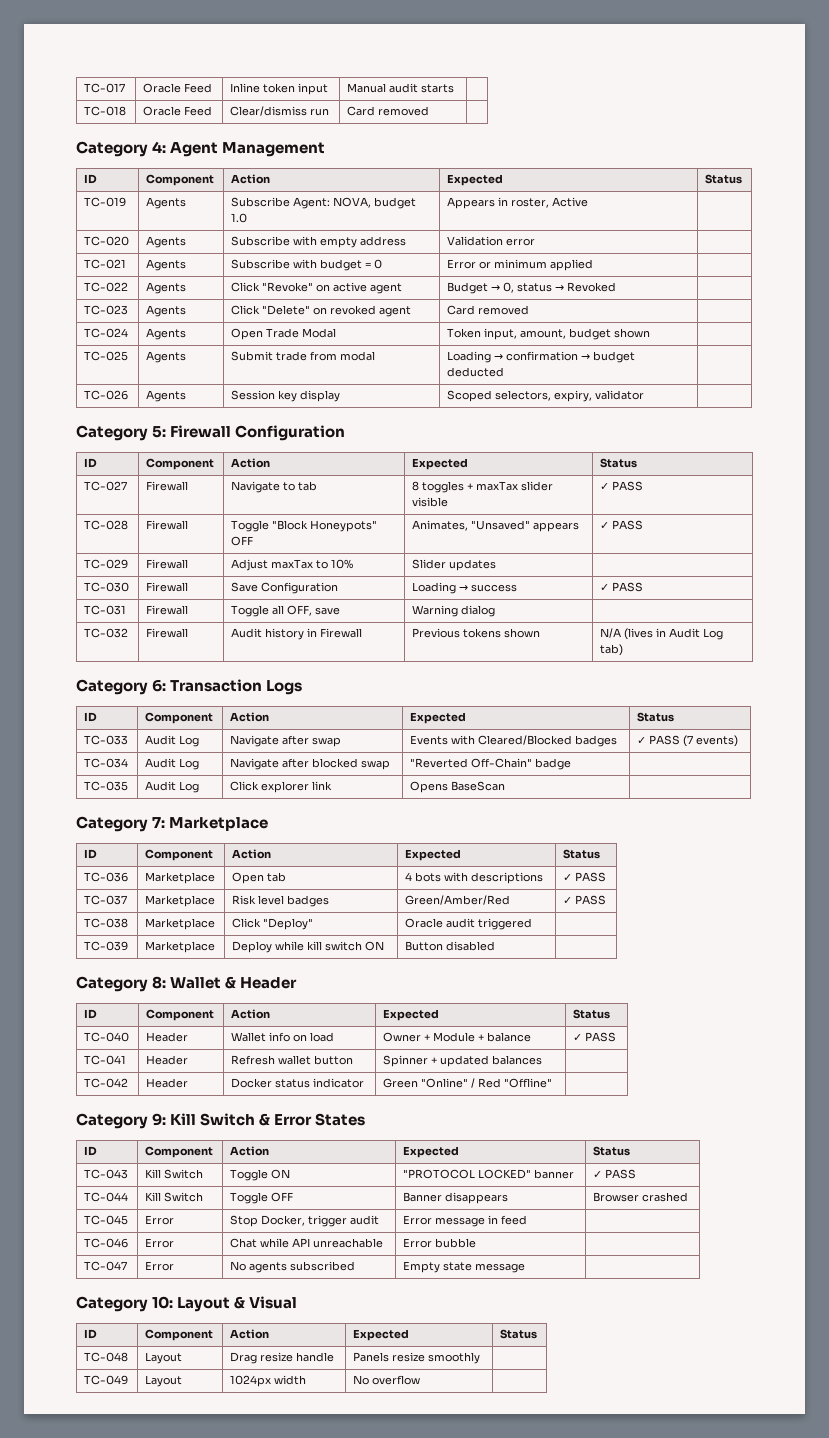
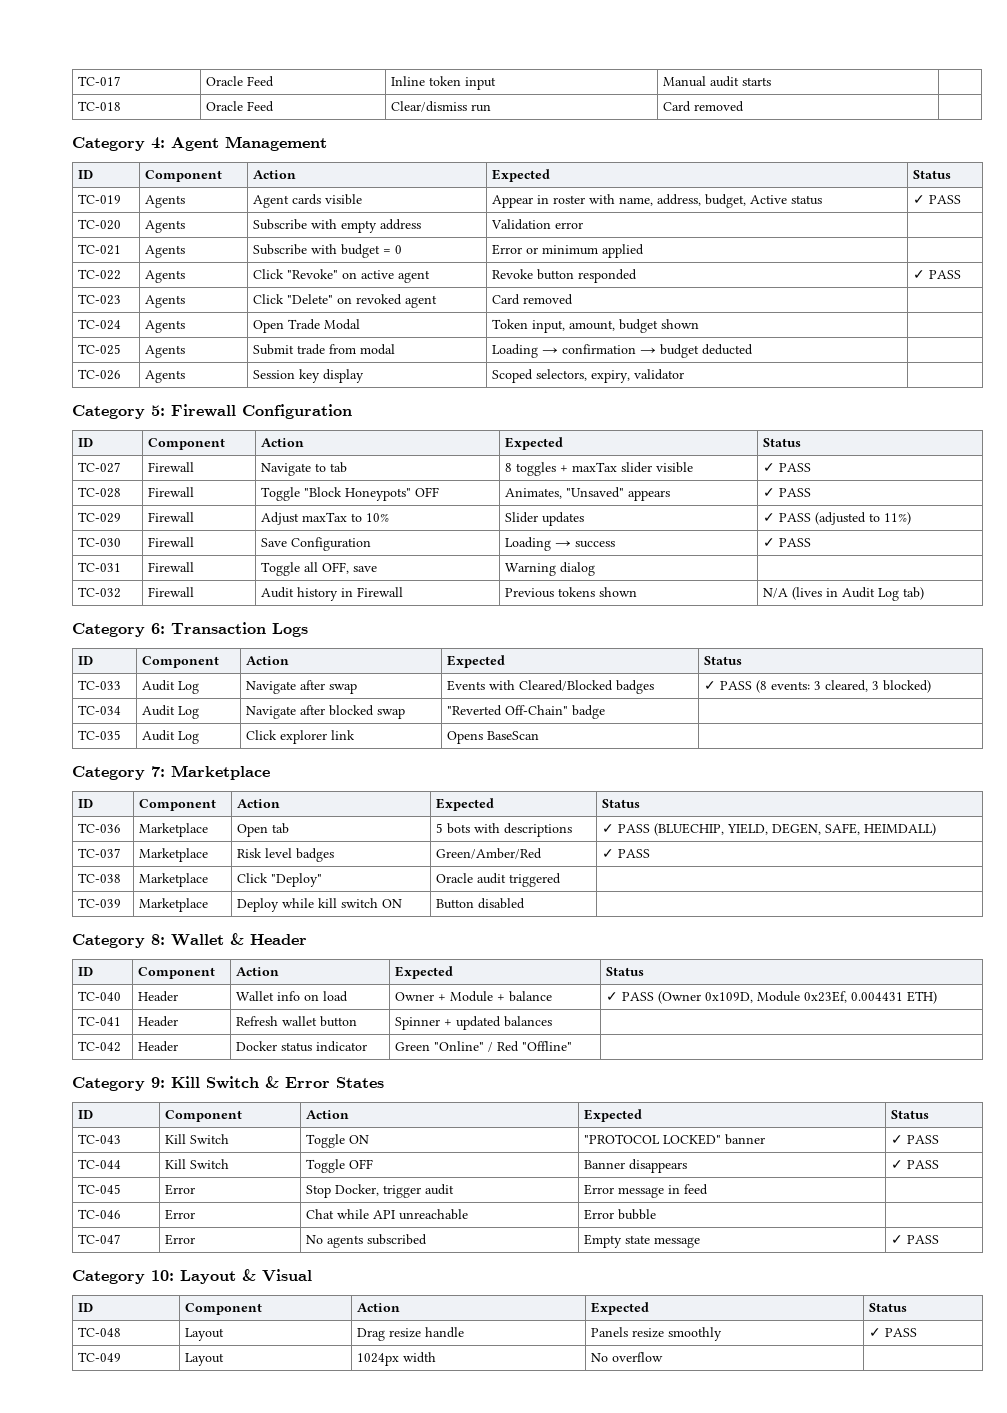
- TC-019 | Agents | Subscribe Agent: NOVA, budget 1.0 | Appears in roster, Active |
+ TC-019 | Agents | Agent cards visible | Appear in roster with name, address, budget, Active status | ✓ PASS
- TC-022 | Agents | Click "Revoke" on active agent | Budget → 0, status → Revoked |
+ TC-022 | Agents | Click "Revoke" on active agent | Revoke button responded | ✓ PASS
- TC-029 | Firewall | Adjust maxTax to 10% | Slider updates |
+ TC-029 | Firewall | Adjust maxTax to 10% | Slider updates | ✓ PASS (adjusted to 11%)
- TC-033 | Audit Log | Navigate after swap | Events with Cleared/Blocked badges | ✓ PASS (7 events)
+ TC-033 | Audit Log | Navigate after swap | Events with Cleared/Blocked badges | ✓ PASS (8 events: 3 cleared, 3 blocked)
- TC-036 | Marketplace | Open tab | 4 bots with descriptions | ✓ PASS
+ TC-036 | Marketplace | Open tab | 5 bots with descriptions | ✓ PASS (BLUECHIP, YIELD, DEGEN, SAFE, HEIMDALL)
- TC-040 | Header | Wallet info on load | Owner + Module + balance | ✓ PASS
+ TC-040 | Header | Wallet info on load | Owner + Module + balance | ✓ PASS (Owner 0x109D, Module 0x23Ef, 0.004431 ETH)
- TC-044 | Kill Switch | Toggle OFF | Banner disappears | Browser crashed
+ TC-044 | Kill Switch | Toggle OFF | Banner disappears | ✓ PASS
- TC-047 | Error | No agents subscribed | Empty state message |
+ TC-047 | Error | No agents subscribed | Empty state message | ✓ PASS
- TC-048 | Layout | Drag resize handle | Panels resize smoothly |
+ TC-048 | Layout | Drag resize handle | Panels resize smoothly | ✓ PASS

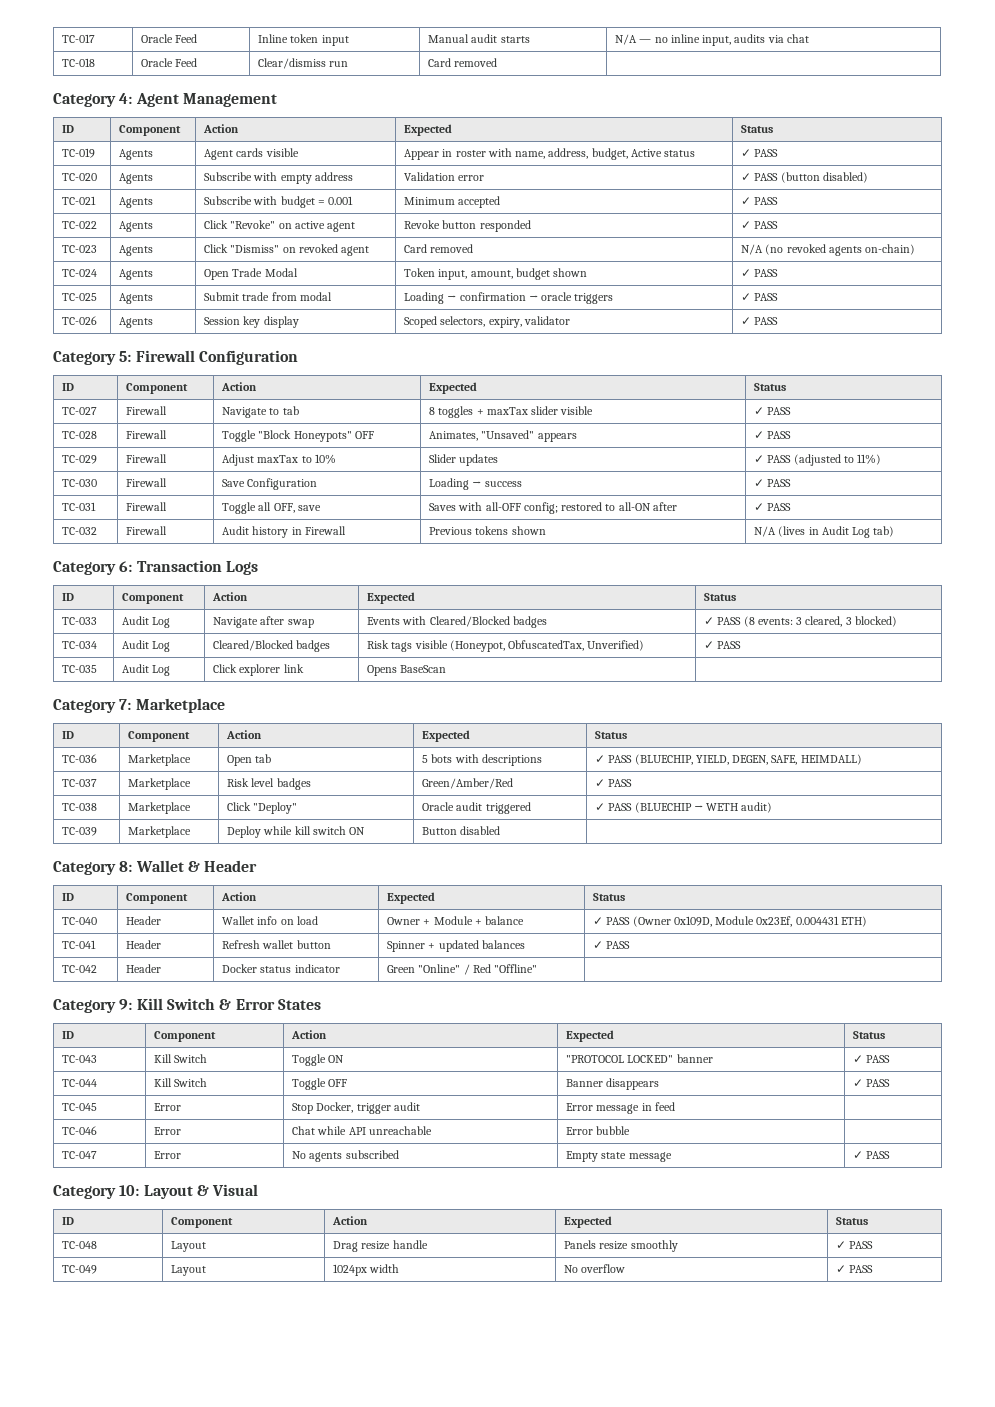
- TC-017 | Oracle Feed | Inline token input | Manual audit starts |
+ TC-017 | Oracle Feed | Inline token input | Manual audit starts | N/A — no inline input, audits via chat
- TC-020 | Agents | Subscribe with empty address | Validation error |
+ TC-020 | Agents | Subscribe with empty address | Validation error | ✓ PASS (button disabled)
- TC-021 | Agents | Subscribe with budget = 0 | Error or minimum applied |
+ TC-021 | Agents | Subscribe with budget = 0.001 | Minimum accepted | ✓ PASS
- TC-023 | Agents | Click "Delete" on revoked agent | Card removed |
+ TC-023 | Agents | Click "Dismiss" on revoked agent | Card removed | N/A (no revoked agents on-chain)
- TC-024 | Agents | Open Trade Modal | Token input, amount, budget shown |
+ TC-024 | Agents | Open Trade Modal | Token input, amount, budget shown | ✓ PASS
- TC-025 | Agents | Submit trade from modal | Loading → confirmation → budget deducted |
+ TC-025 | Agents | Submit trade from modal | Loading → confirmation → oracle triggers | ✓ PASS
- TC-026 | Agents | Session key display | Scoped selectors, expiry, validator |
+ TC-026 | Agents | Session key display | Scoped selectors, expiry, validator | ✓ PASS
- TC-031 | Firewall | Toggle all OFF, save | Warning dialog |
+ TC-031 | Firewall | Toggle all OFF, save | Saves with all-OFF config; restored to all-ON after | ✓ PASS
- TC-034 | Audit Log | Navigate after blocked swap | "Reverted Off-Chain" badge |
+ TC-034 | Audit Log | Cleared/Blocked badges | Risk tags visible (Honeypot, ObfuscatedTax, Unverified) | ✓ PASS
- TC-038 | Marketplace | Click "Deploy" | Oracle audit triggered |
+ TC-038 | Marketplace | Click "Deploy" | Oracle audit triggered | ✓ PASS (BLUECHIP → WETH audit)
- TC-041 | Header | Refresh wallet button | Spinner + updated balances |
+ TC-041 | Header | Refresh wallet button | Spinner + updated balances | ✓ PASS
- TC-049 | Layout | 1024px width | No overflow |
+ TC-049 | Layout | 1024px width | No overflow | ✓ PASS

